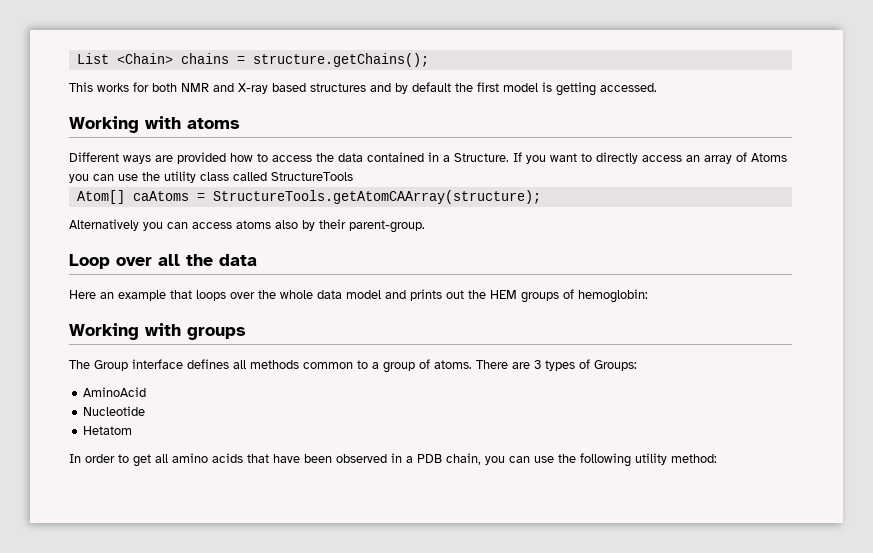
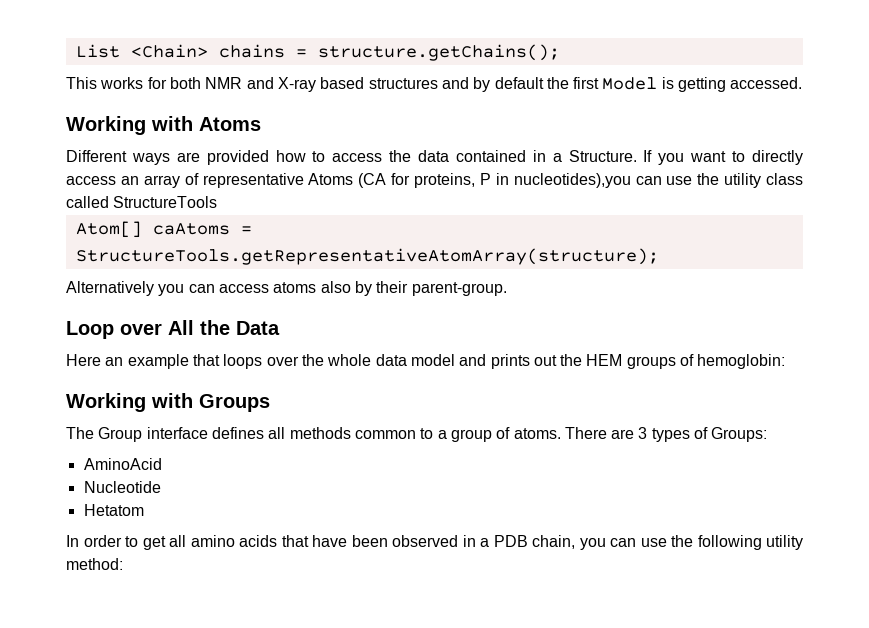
- This works for both NMR and X-ray based structures and by default the first model is getting accessed.
+ This works for both NMR and X-ray based structures and by default the first Model is getting accessed.
- Working with atoms
+ Working with Atoms
- If you want to directly access an array of Atoms you can use the utility class called StructureTools
+ If you want to directly access an array of representative Atoms (CA for proteins, P in nucleotides),you can use the utility class called StructureTools
- Atom[] caAtoms = StructureTools.getAtomCAArray(structure);
+ Atom[] caAtoms = StructureTools.getRepresentativeAtomArray(structure);
- Loop over all the data
+ Loop over All the Data
- Working with groups
+ Working with Groups

